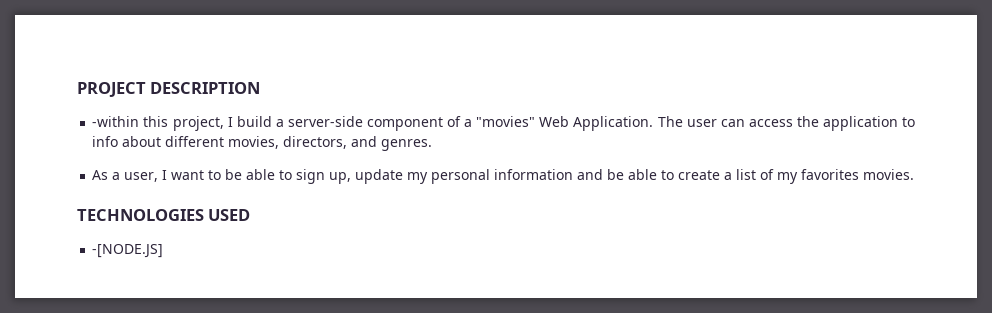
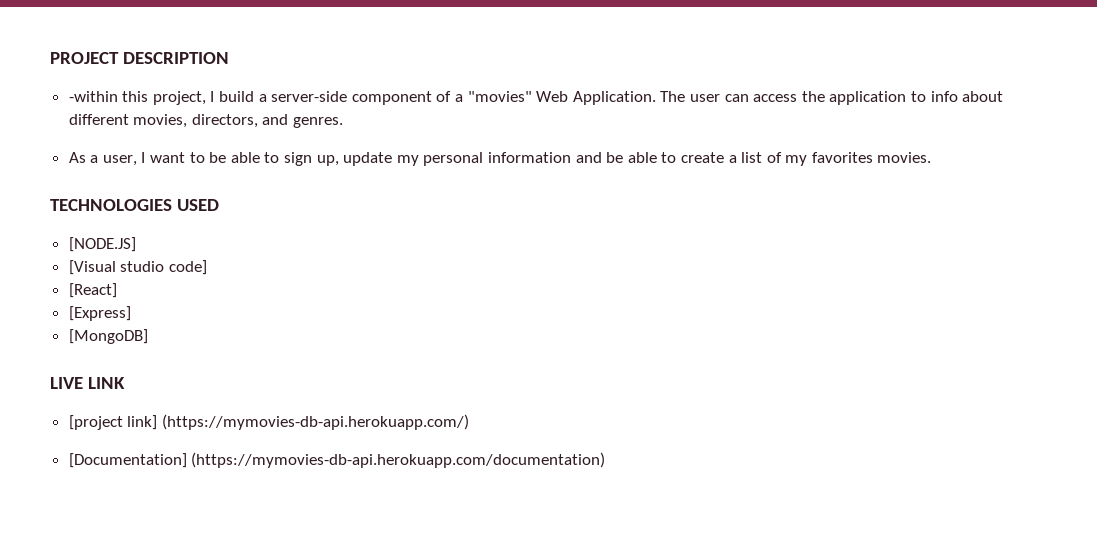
- -[NODE.JS]
+ [NODE.JS]
+ [Visual studio code]
+ [React]
+ [Express]
+ [MongoDB]
+ LIVE LINK
+ [project link] (https://mymovies-db-api.herokuapp.com/)
+ [Documentation] (https://mymovies-db-api.herokuapp.com/documentation)

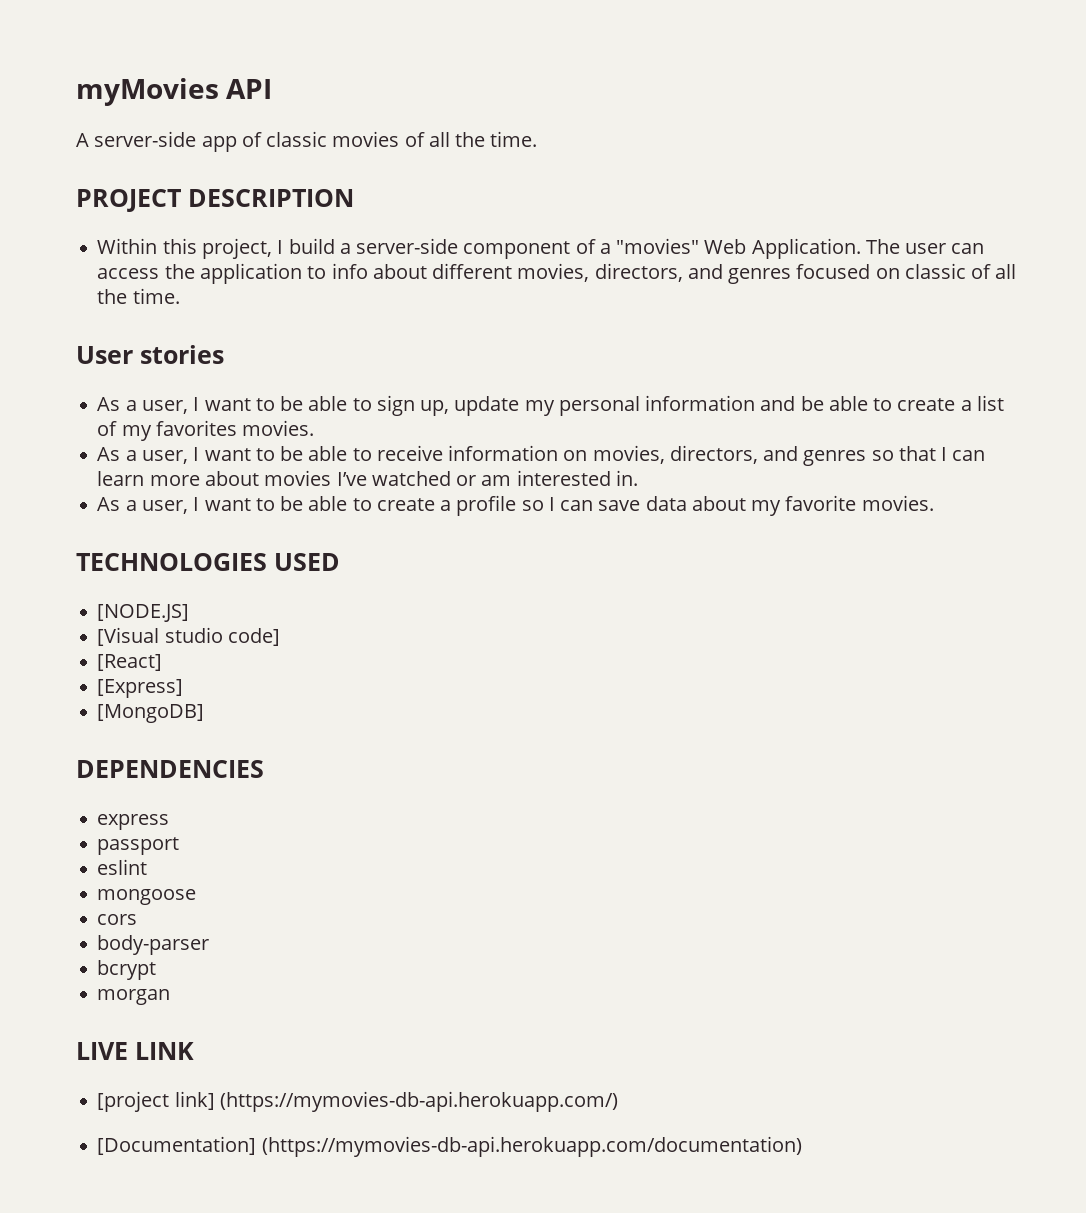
+ myMovies API
+ A server-side app of classic movies of all the time.
- -within this project, I build a server-side component of a "movies" Web Application.
+ Within this project, I build a server-side component of a "movies" Web Application.
- The user can access the application to info about different movies, directors, and genres.
+ The user can access the application to info about different movies, directors, and genres focused on classic of all the time.
+ User stories
+ As a user, I want to be able to receive information on movies, directors, and genres so that I can learn more about movies I’ve watched or am interested in.
+ As a user, I want to be able to create a profile so I can save data about my favorite movies.
+ DEPENDENCIES
+ express
+ passport
+ eslint
+ mongoose
+ cors
+ body-parser
+ bcrypt
+ morgan

